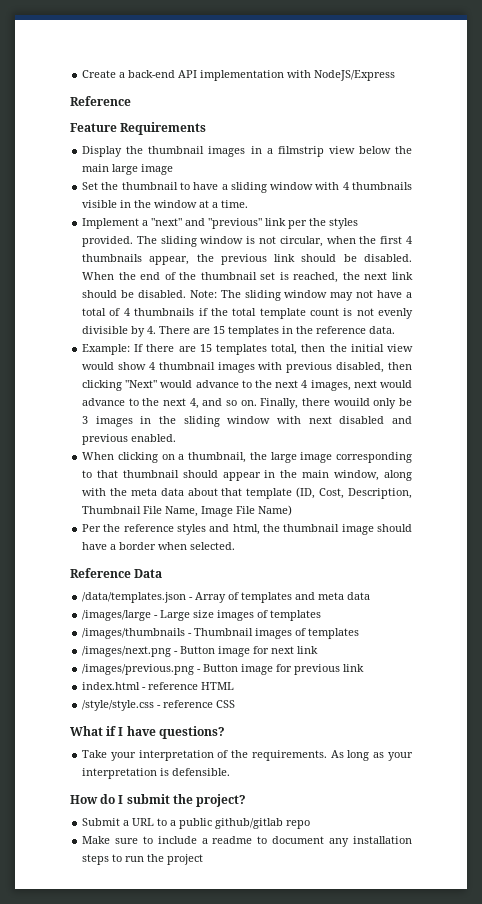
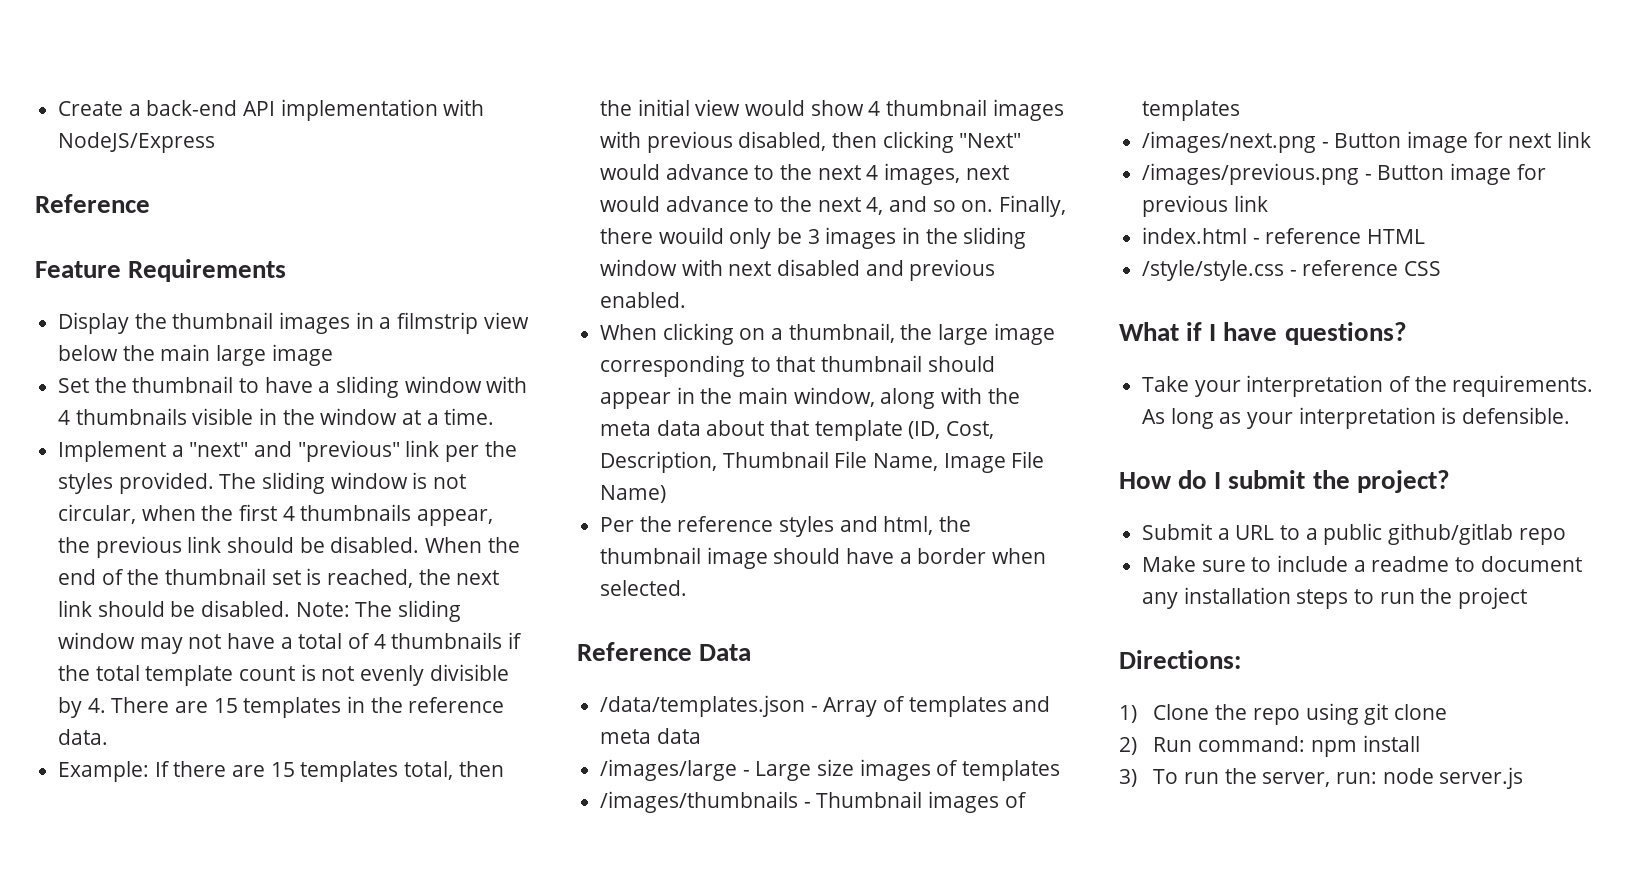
+ Directions:
+ 1) Clone the repo using git clone
+ 2) Run command: npm install
+ 3) To run the server, run: node server.js

